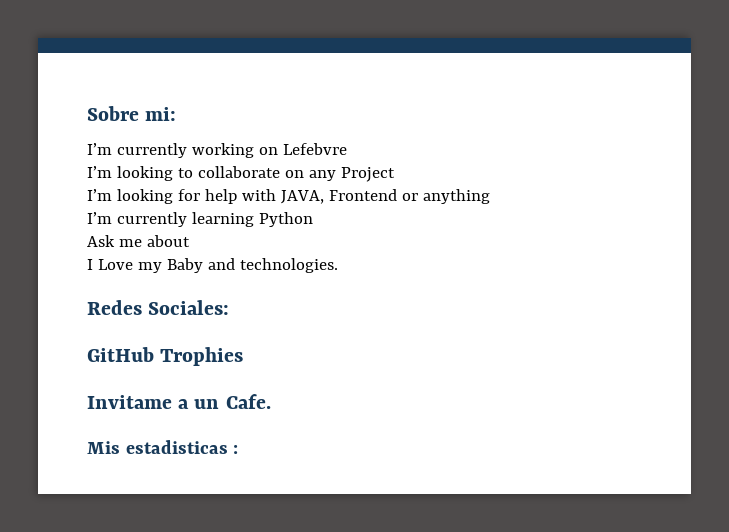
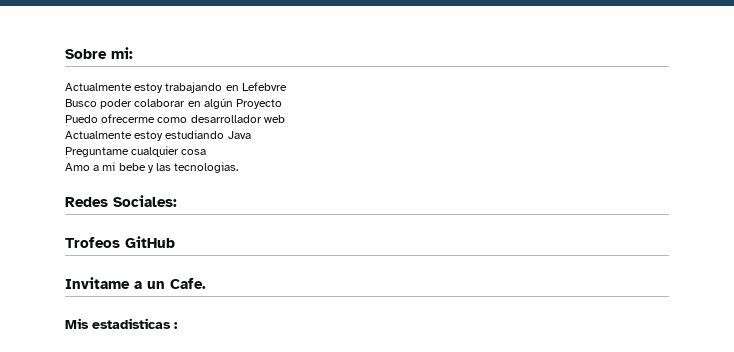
- I’m currently working on Lefebvre
- I’m looking to collaborate on any Project
- I’m looking for help with JAVA, Frontend or anything
- I’m currently learning Python
- Ask me about
- I Love my Baby and technologies.
+ Actualmente estoy trabajando en Lefebvre
+ Busco poder colaborar en algún Proyecto
+ Puedo ofrecerme como desarrollador web
+ Actualmente estoy estudiando Java
+ Preguntame cualquier cosa
+ Amo a mi bebe y las tecnologias.
- GitHub Trophies
+ Trofeos GitHub

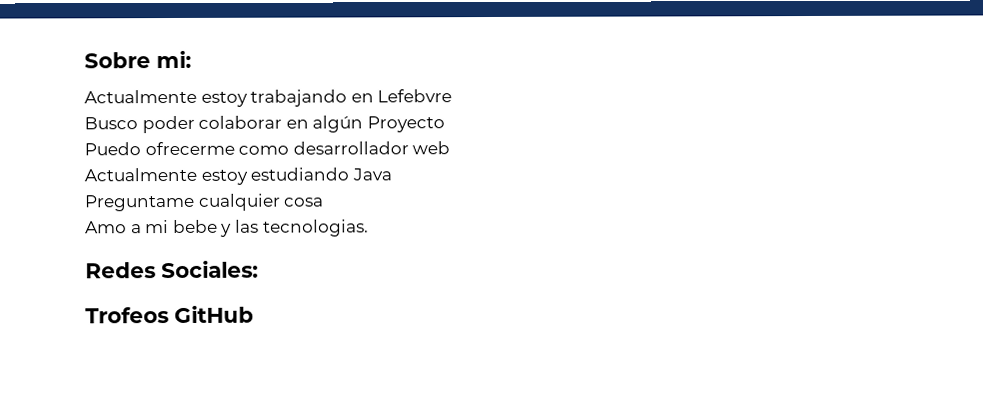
- Invitame a un Cafe.
- Mis estadisticas :

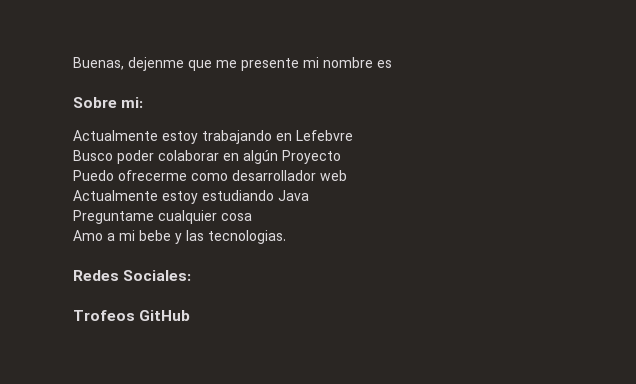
+ Buenas, dejenme que me presente mi nombre es

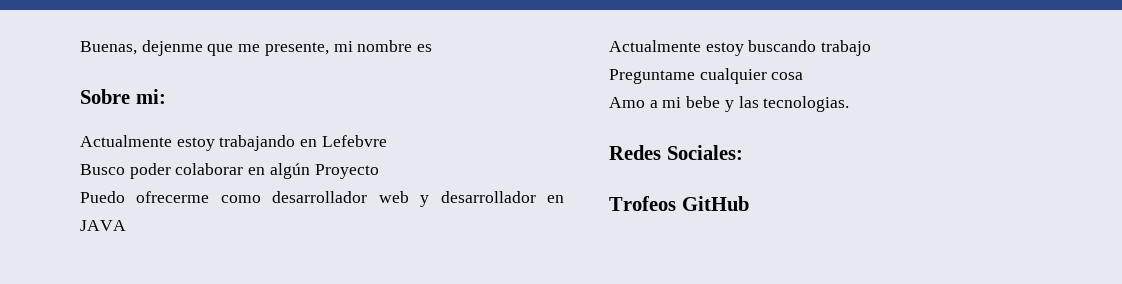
- Buenas, dejenme que me presente mi nombre es
+ Buenas, dejenme que me presente, mi nombre es
- Puedo ofrecerme como desarrollador web
- Actualmente estoy estudiando Java
+ Puedo ofrecerme como desarrollador web y desarrollador en JAVA
+ Actualmente estoy buscando trabajo

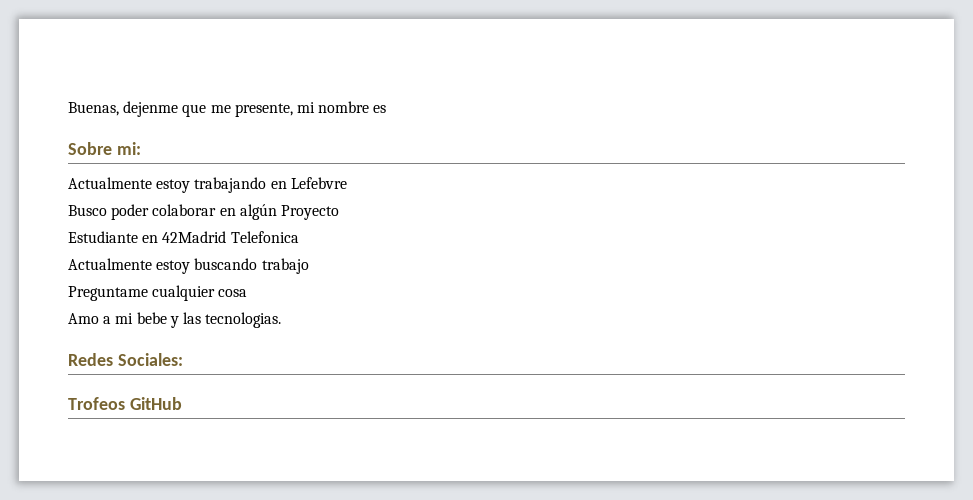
- Puedo ofrecerme como desarrollador web y desarrollador en JAVA
+ Estudiante en 42Madrid Telefonica

